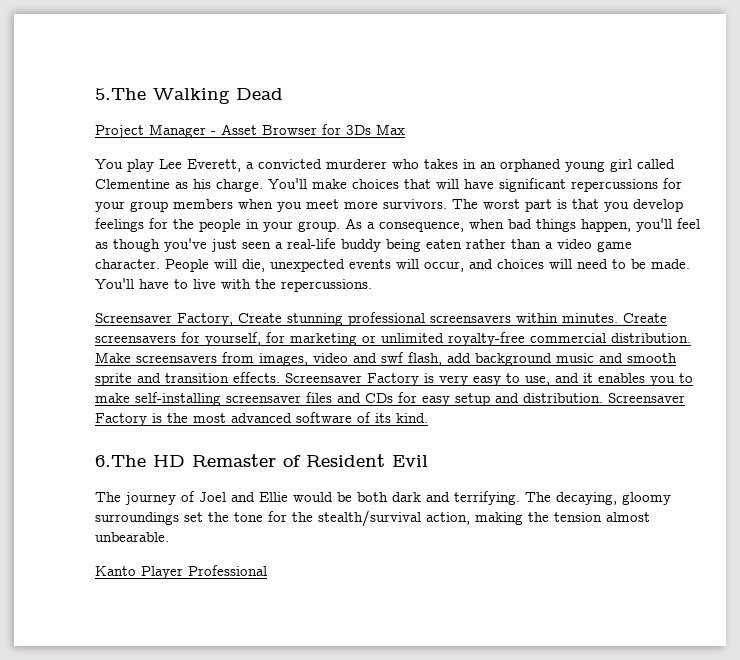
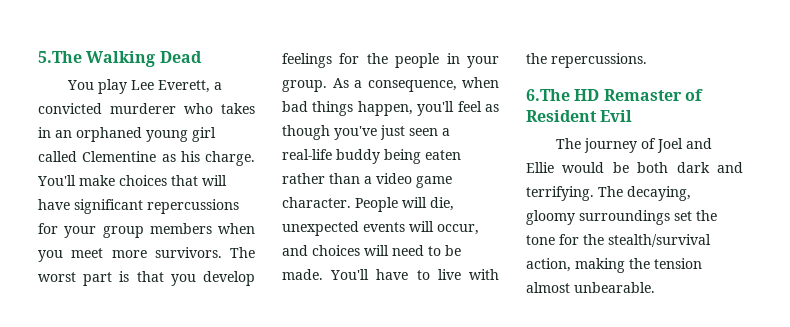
- Project Manager - Asset Browser for 3Ds Max
- Screensaver Factory, Create stunning professional screensavers within minutes. Create screensavers for yourself, for marketing or unlimited royalty-free commercial distribution. Make screensavers from images, video and swf flash, add background music and smooth sprite and transition effects. Screensaver Factory is very easy to use, and it enables you to make self-installing screensaver files and CDs for easy setup and distribution. Screensaver Factory is the most advanced software of its kind.
- Kanto Player Professional

